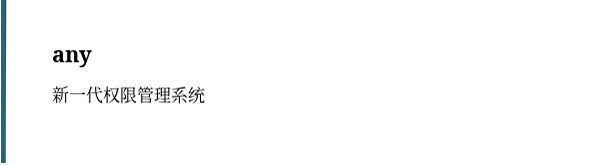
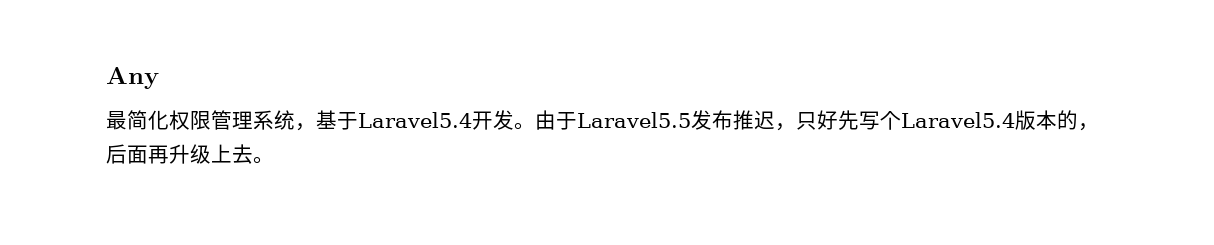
- any
- 新一代权限管理系统
+ Any
+ 最简化权限管理系统，基于Laravel5.4开发。由于Laravel5.5发布推迟，只好先写个Laravel5.4版本的，后面再升级上去。

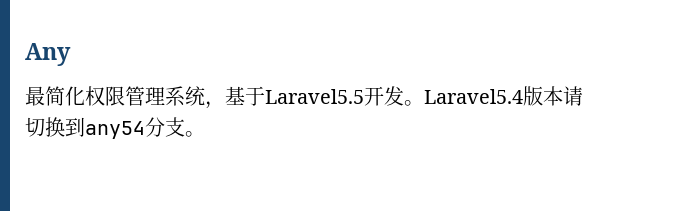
- 最简化权限管理系统，基于Laravel5.4开发。由于Laravel5.5发布推迟，只好先写个Laravel5.4版本的，后面再升级上去。
+ 最简化权限管理系统，基于Laravel5.5开发。Laravel5.4版本请切换到any54分支。

